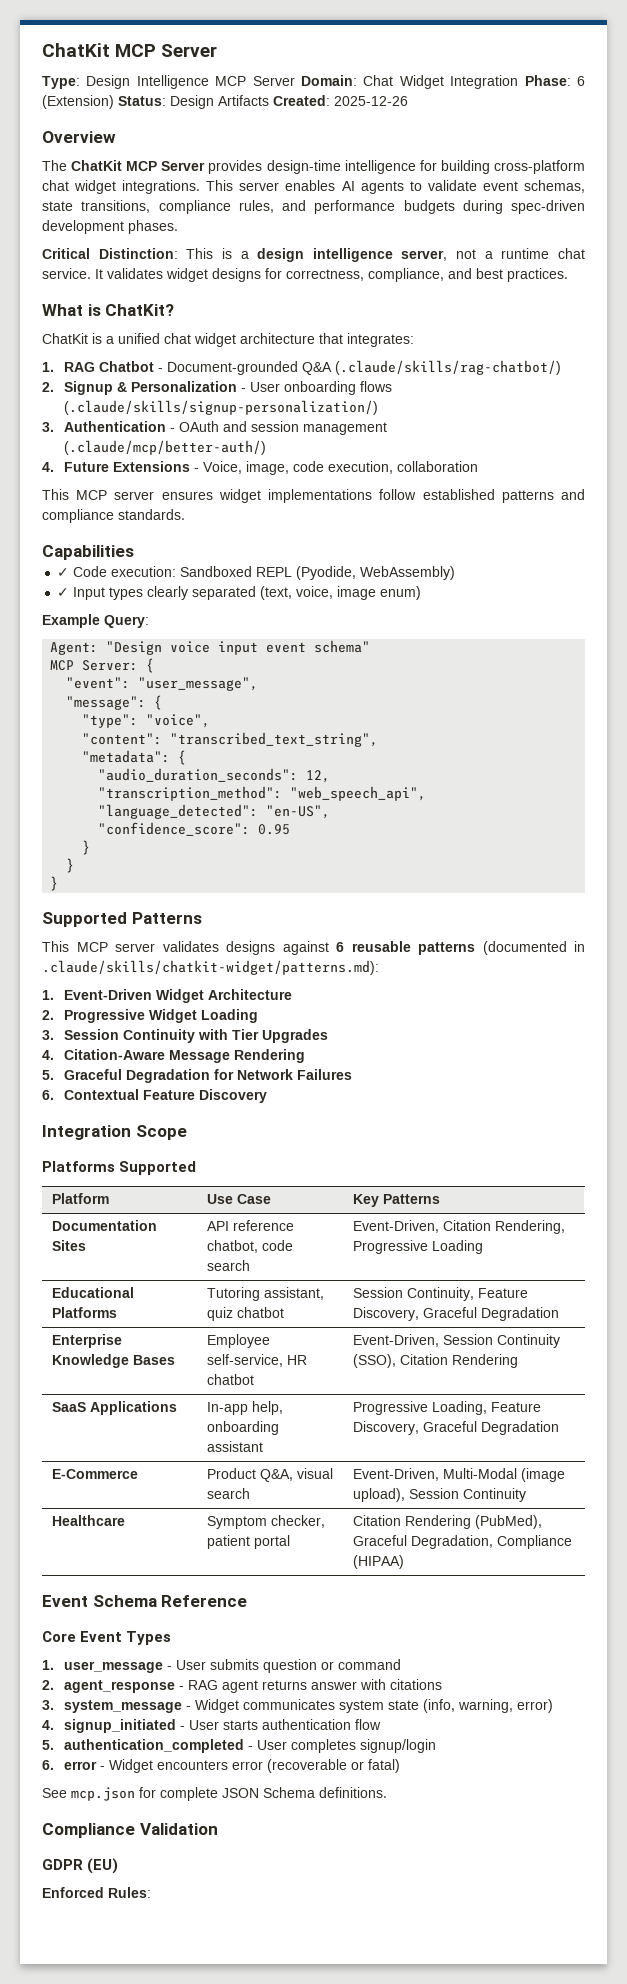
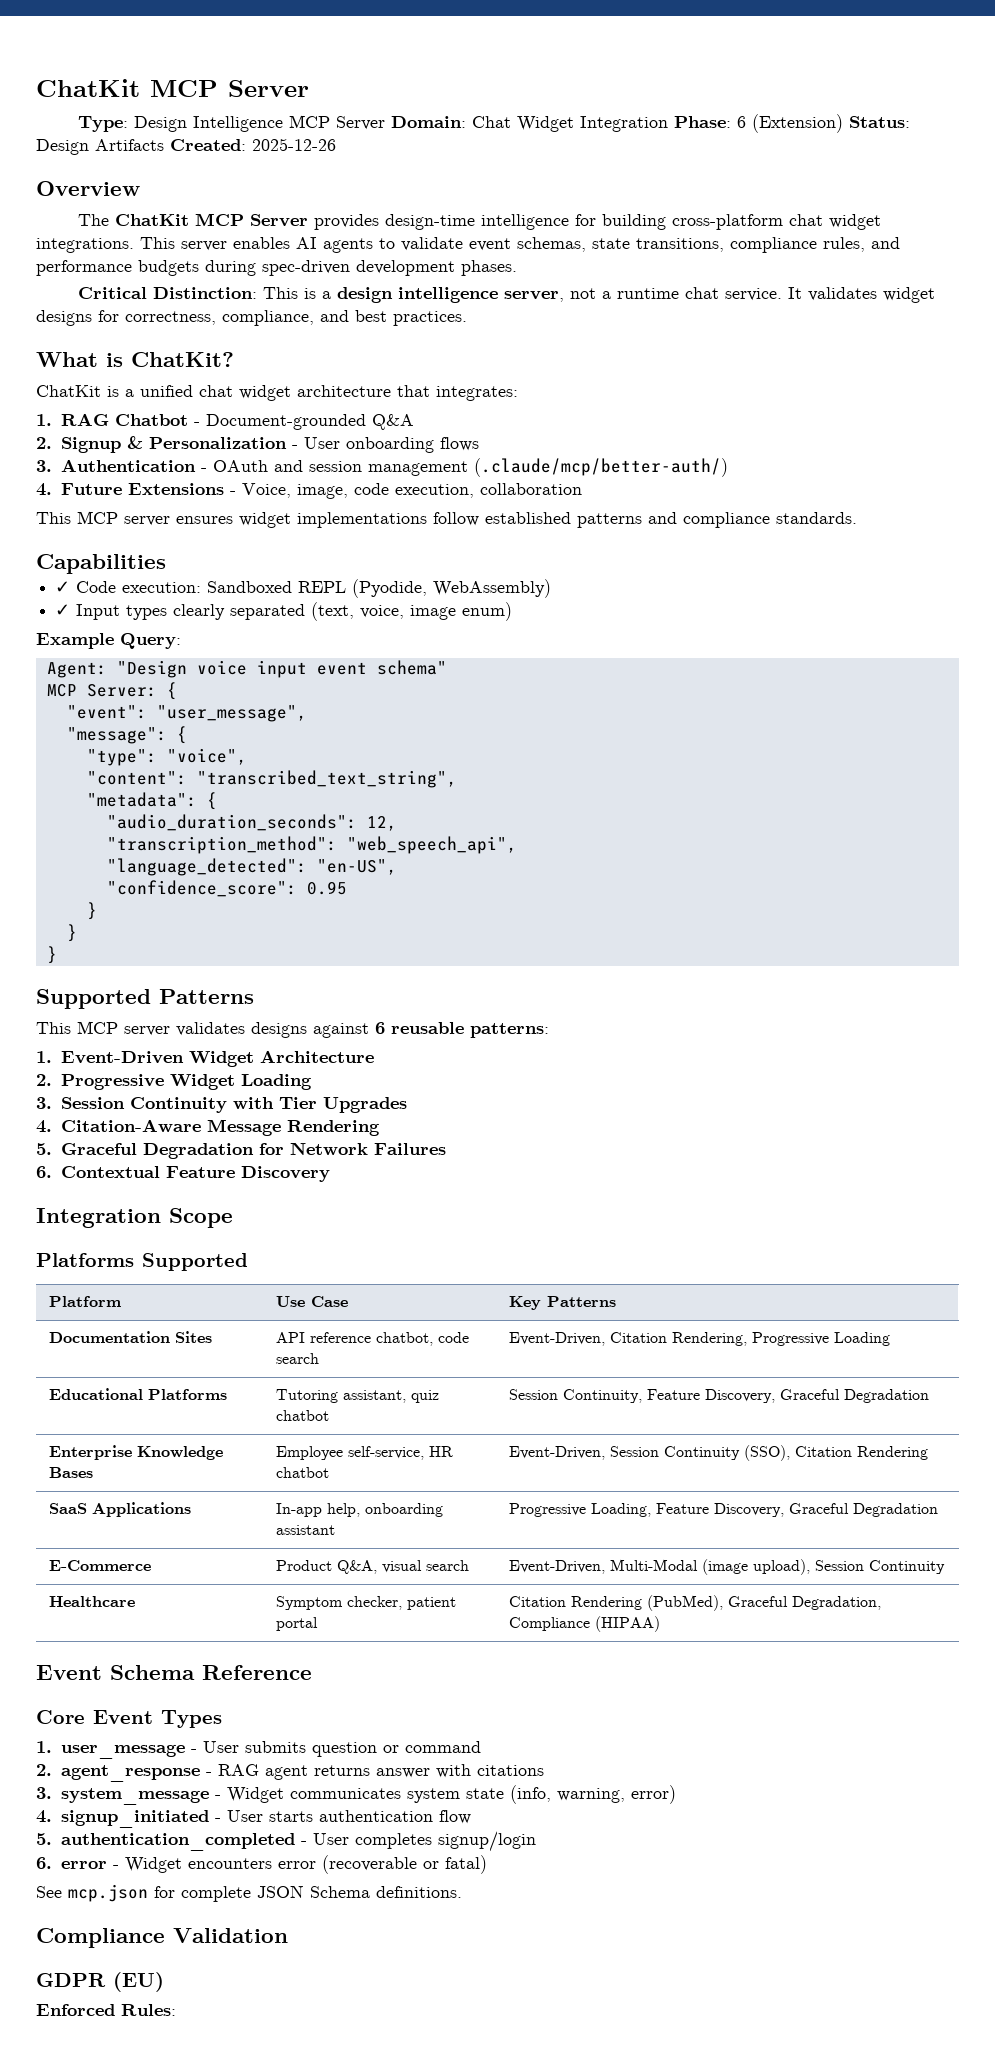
- 1. RAG Chatbot - Document-grounded Q&A (.claude/skills/rag-chatbot/)
+ 1. RAG Chatbot - Document-grounded Q&A
- 2. Signup & Personalization - User onboarding flows (.claude/skills/signup-personalization/)
+ 2. Signup & Personalization - User onboarding flows
- This MCP server validates designs against 6 reusable patterns (documented in .claude/skills/chatkit-widget/patterns.md):
+ This MCP server validates designs against 6 reusable patterns:

